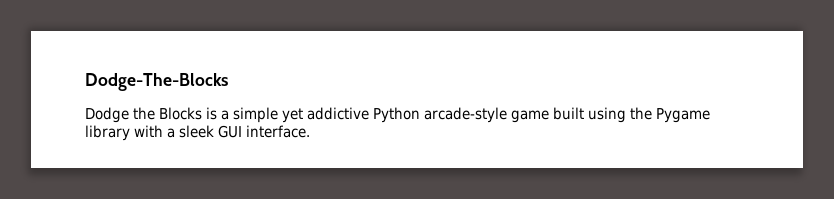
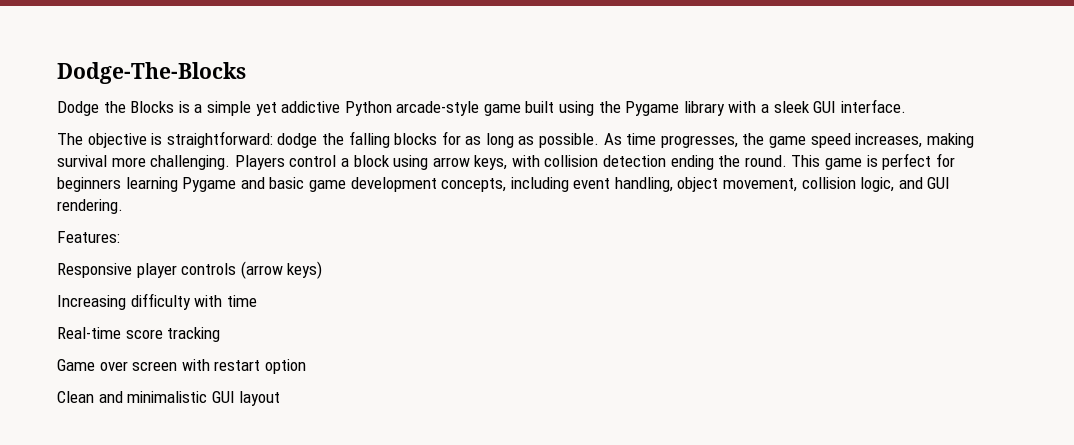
+ The objective is straightforward: dodge the falling blocks for as long as possible. As time progresses, the game speed increases, making survival more challenging. Players control a block using arrow keys, with collision detection ending the round. This game is perfect for beginners learning Pygame and basic game development concepts, including event handling, object movement, collision logic, and GUI rendering.
+ Features:
+ Responsive player controls (arrow keys)
+ Increasing difficulty with time
+ Real-time score tracking
+ Game over screen with restart option
+ Clean and minimalistic GUI layout

